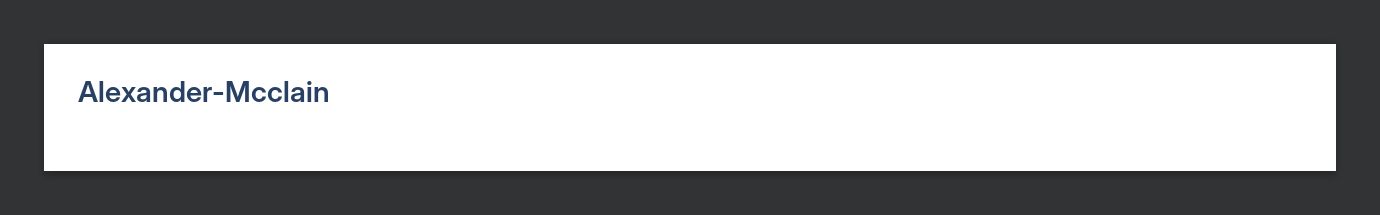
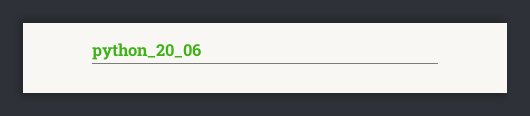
- Alexander-Mcclain
+ python_20_06

